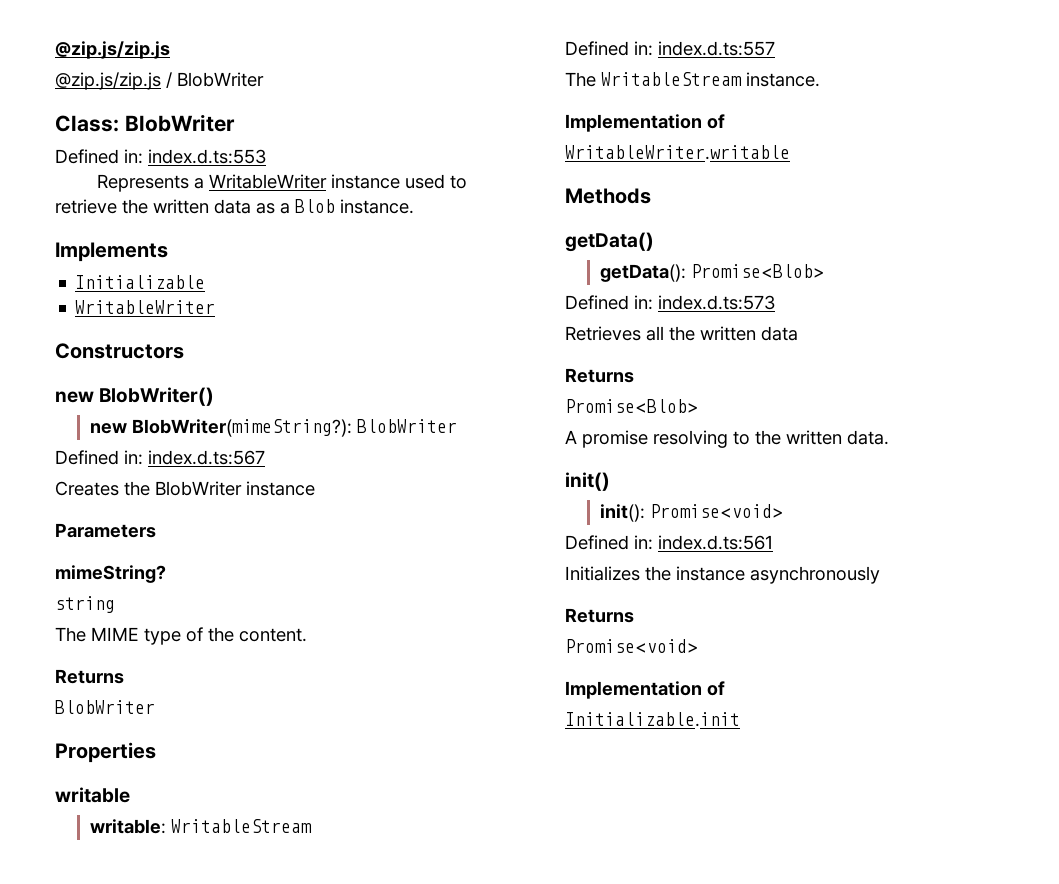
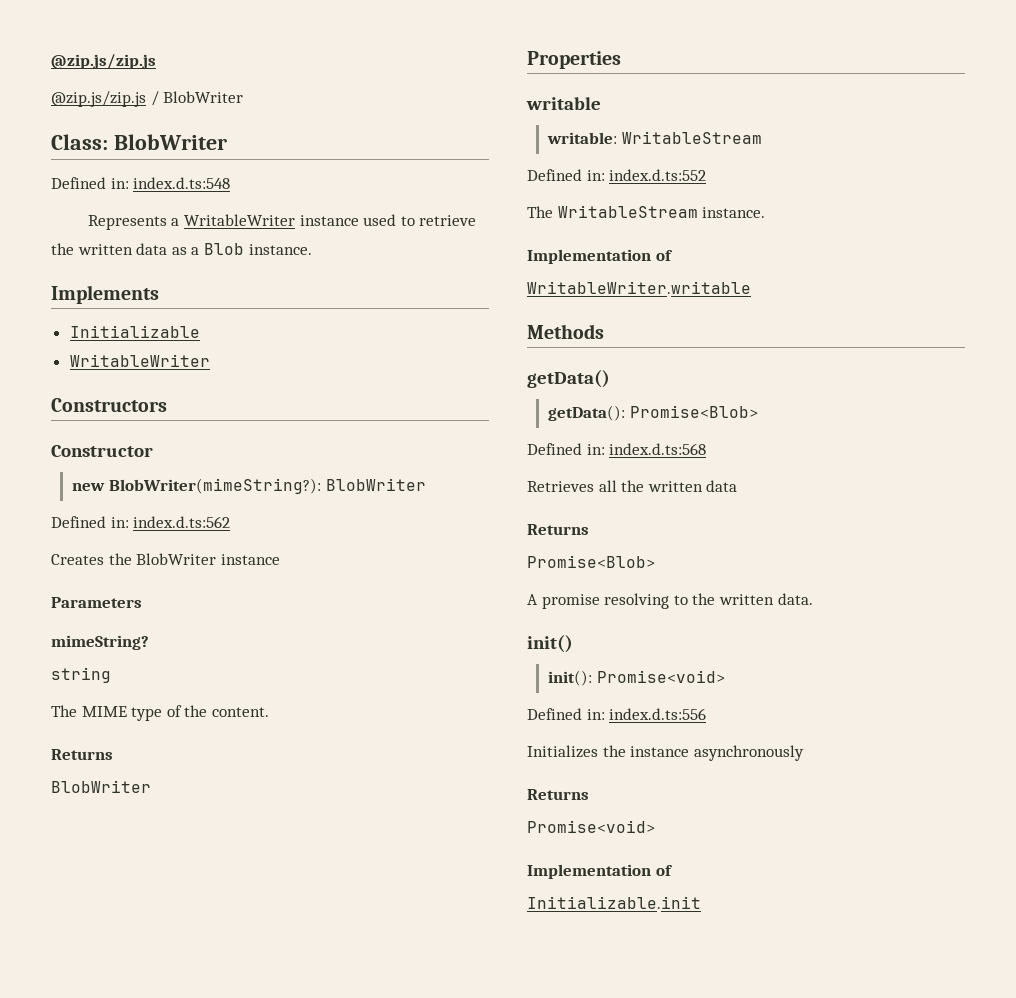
- Defined in: index.d.ts:553
+ Defined in: index.d.ts:548
- new BlobWriter()
+ Constructor
- Defined in: index.d.ts:567
+ Defined in: index.d.ts:562
- Defined in: index.d.ts:557
+ Defined in: index.d.ts:552
- Defined in: index.d.ts:573
+ Defined in: index.d.ts:568
- Defined in: index.d.ts:561
+ Defined in: index.d.ts:556

